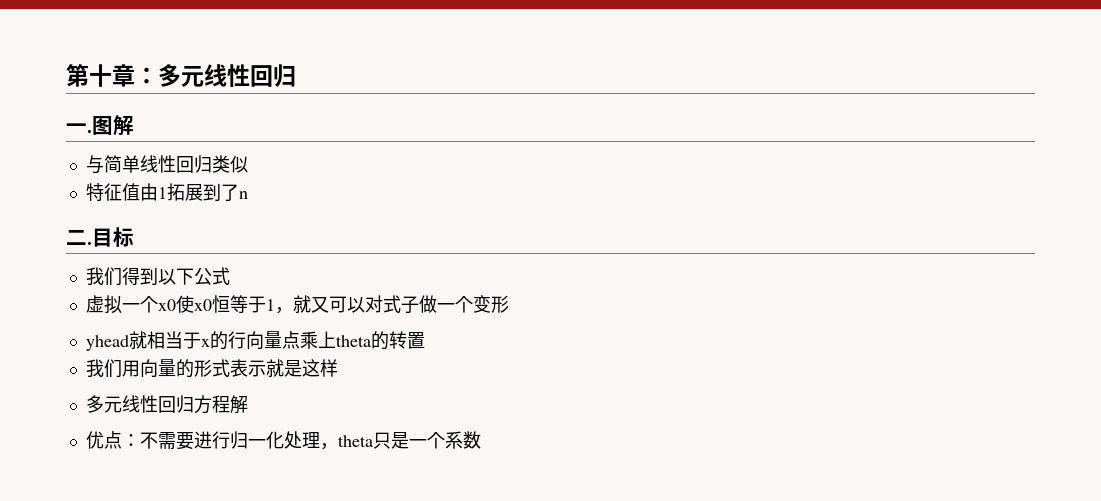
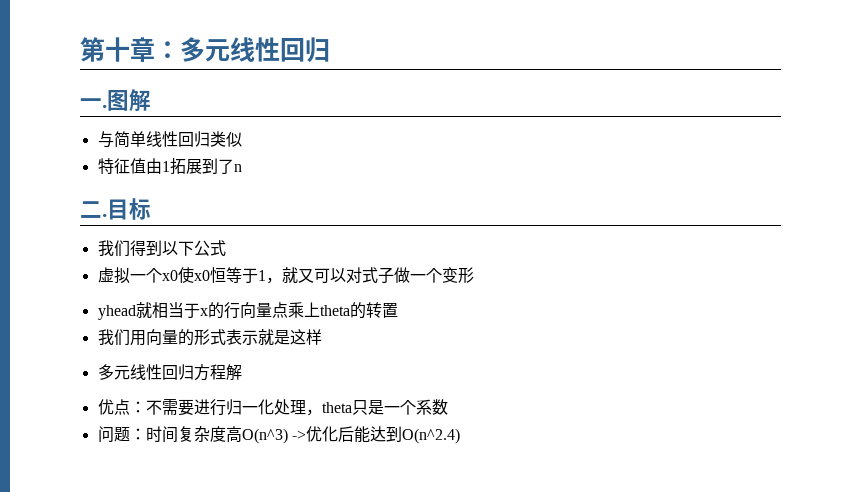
+ 问题：时间复杂度高O(n^3) ->优化后能达到O(n^2.4)

